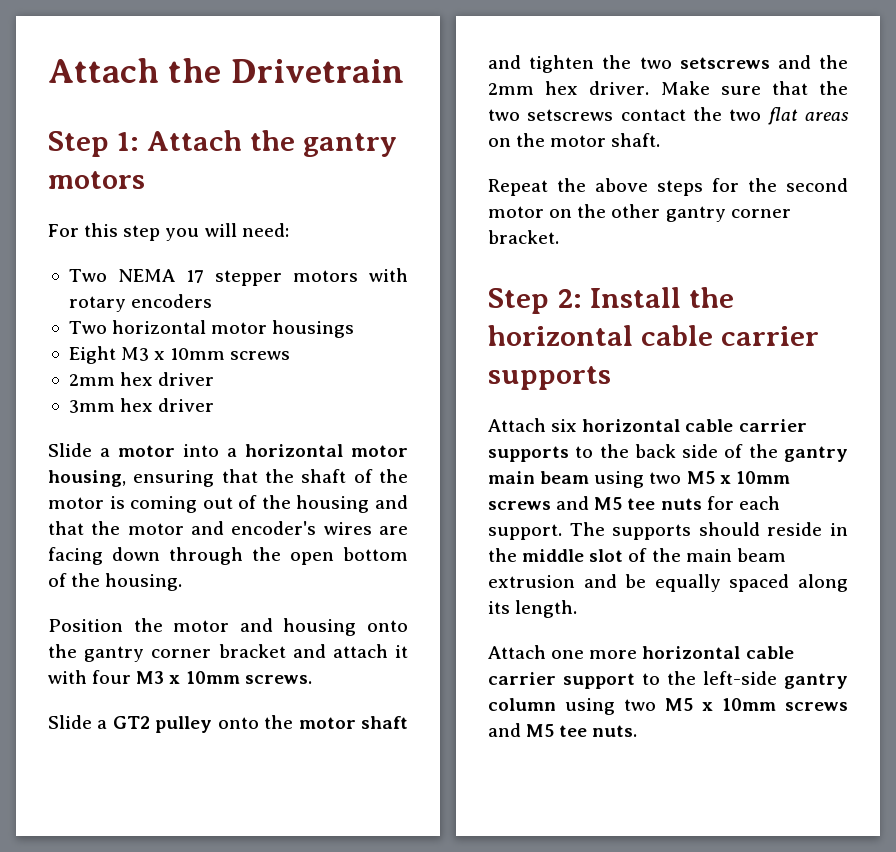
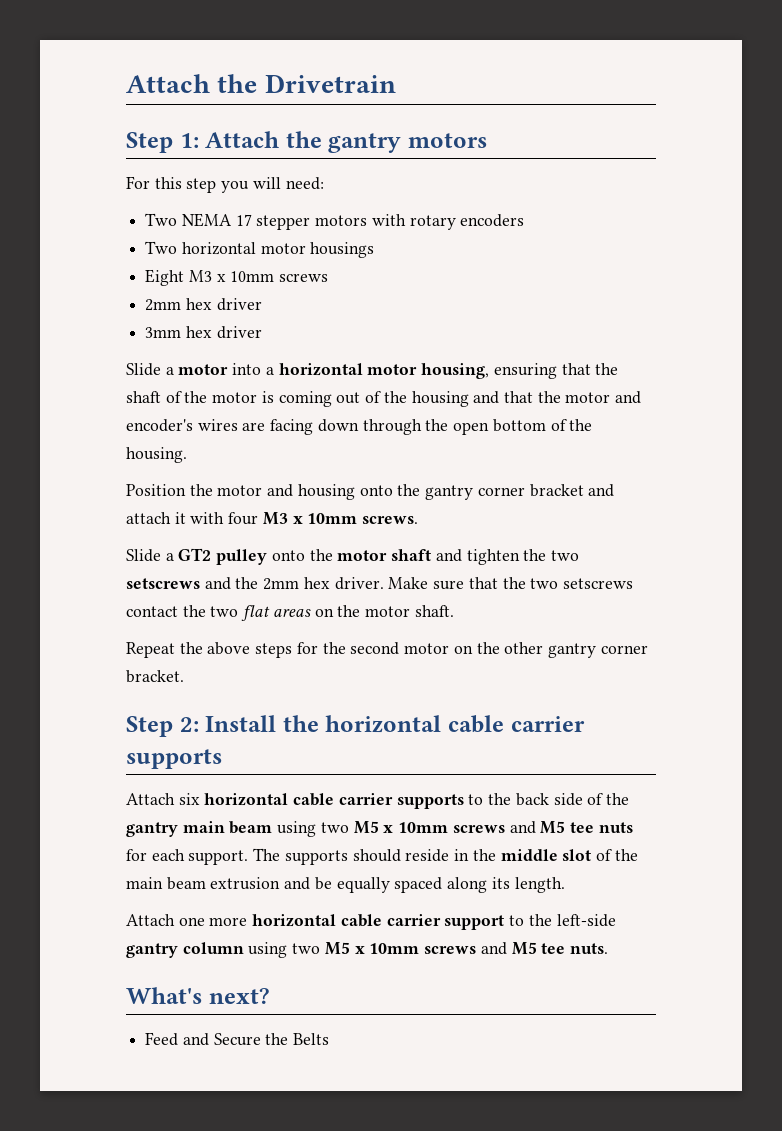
+ What's next?
+ Feed and Secure the Belts

